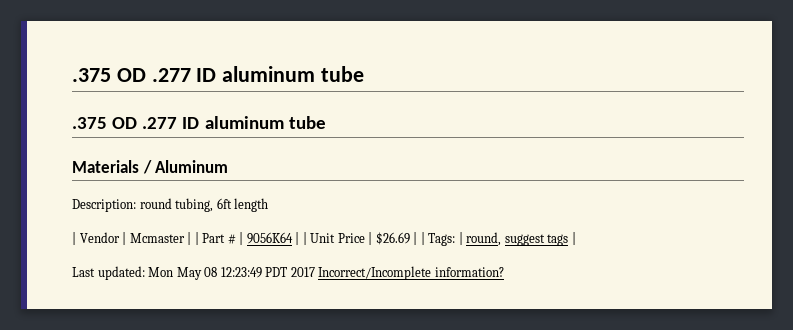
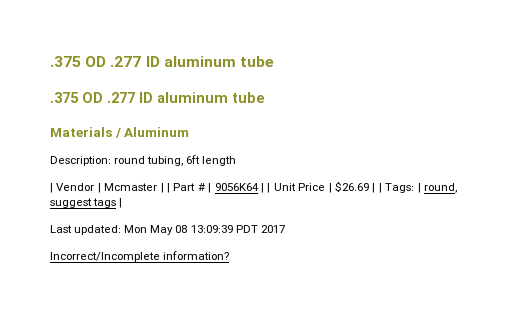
- Last updated: Mon May 08 12:23:49 PDT 2017 Incorrect/Incomplete information?
+ Last updated: Mon May 08 13:09:39 PDT 2017
+ Incorrect/Incomplete information?

